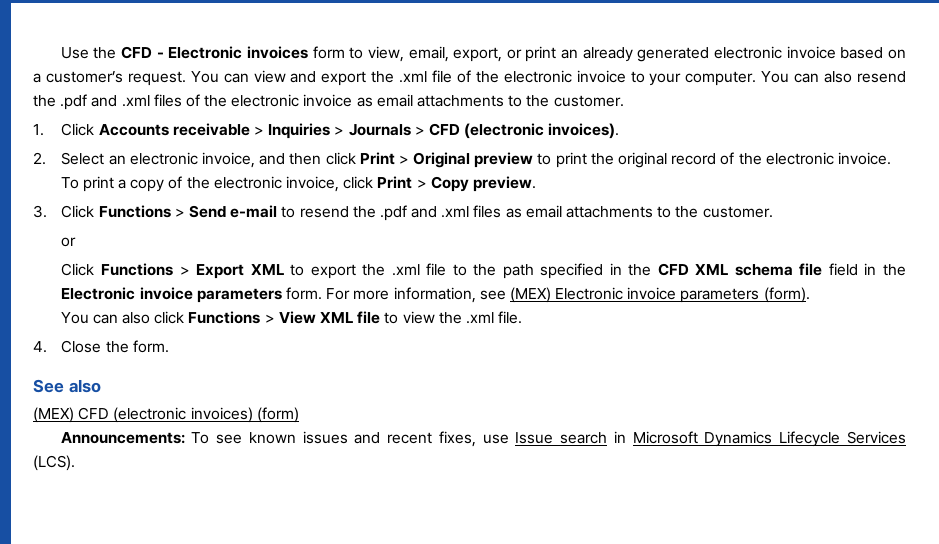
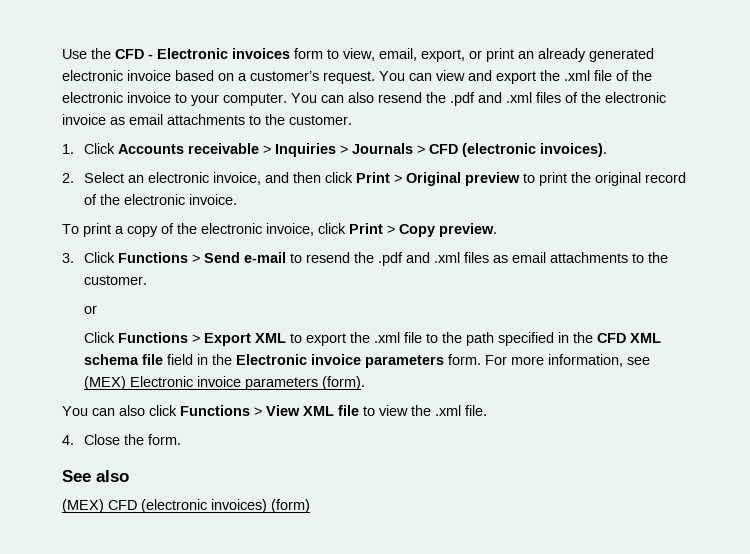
- Announcements: To see known issues and recent fixes, use Issue search in Microsoft Dynamics Lifecycle Services (LCS).

